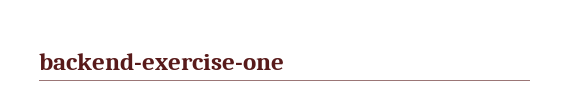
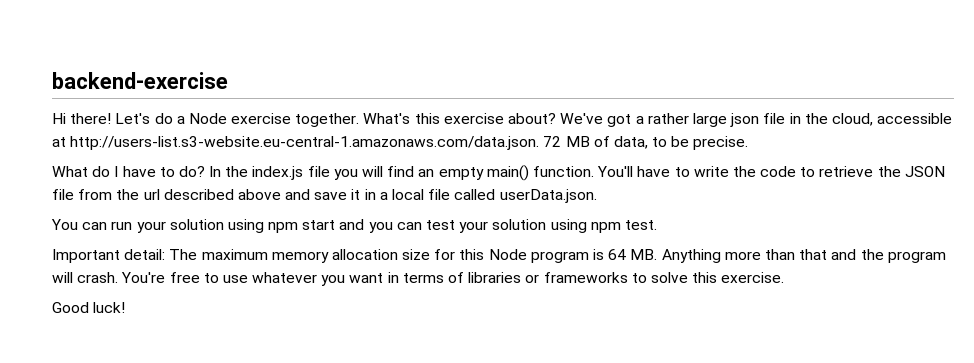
- backend-exercise-one
+ backend-exercise
+ Hi there! Let's do a Node exercise together. What's this exercise about? We've got a rather large json file in the cloud, accessible at http://users-list.s3-website.eu-central-1.amazonaws.com/data.json. 72 MB of data, to be precise.
+ What do I have to do? In the index.js file you will find an empty main() function. You'll have to write the code to retrieve the JSON file from the url described above and save it in a local file called userData.json.
+ You can run your solution using npm start and you can test your solution using npm test.
+ Important detail: The maximum memory allocation size for this Node program is 64 MB. Anything more than that and the program will crash. You're free to use whatever you want in terms of libraries or frameworks to solve this exercise.
+ Good luck!

